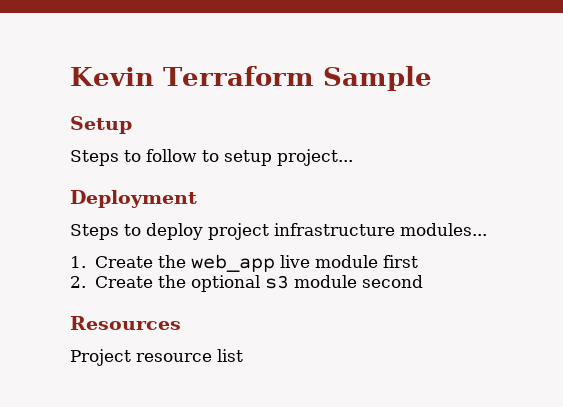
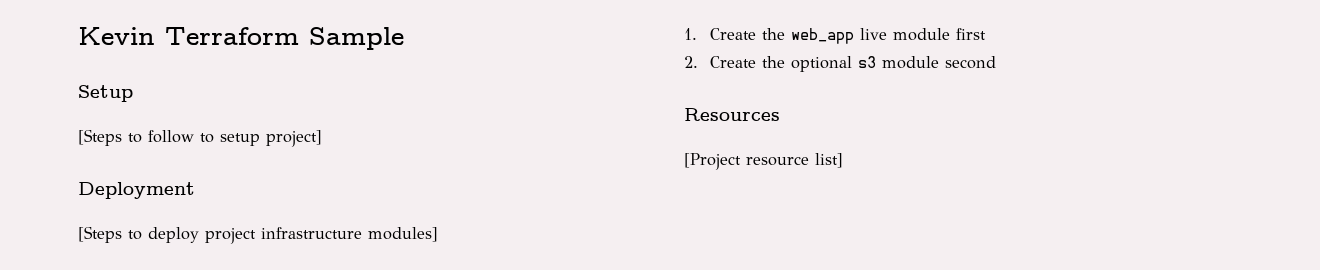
- Steps to follow to setup project...
+ [Steps to follow to setup project]
- Steps to deploy project infrastructure modules...
+ [Steps to deploy project infrastructure modules]
- Project resource list
+ [Project resource list]

